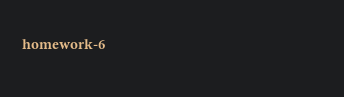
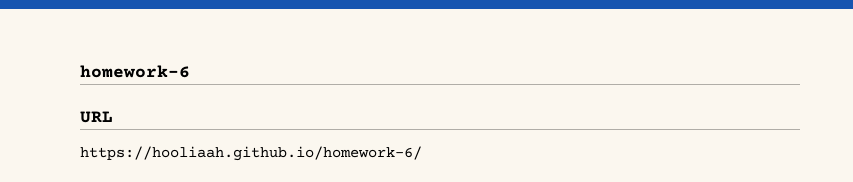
+ URL
+ https://hooliaah.github.io/homework-6/

